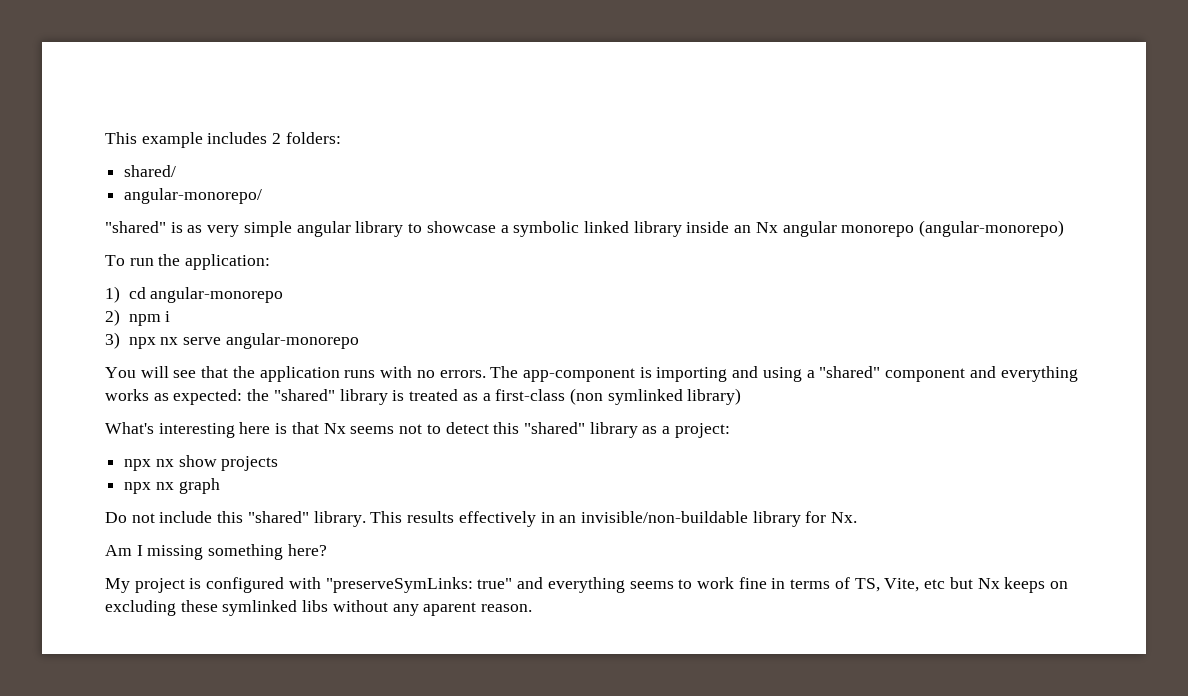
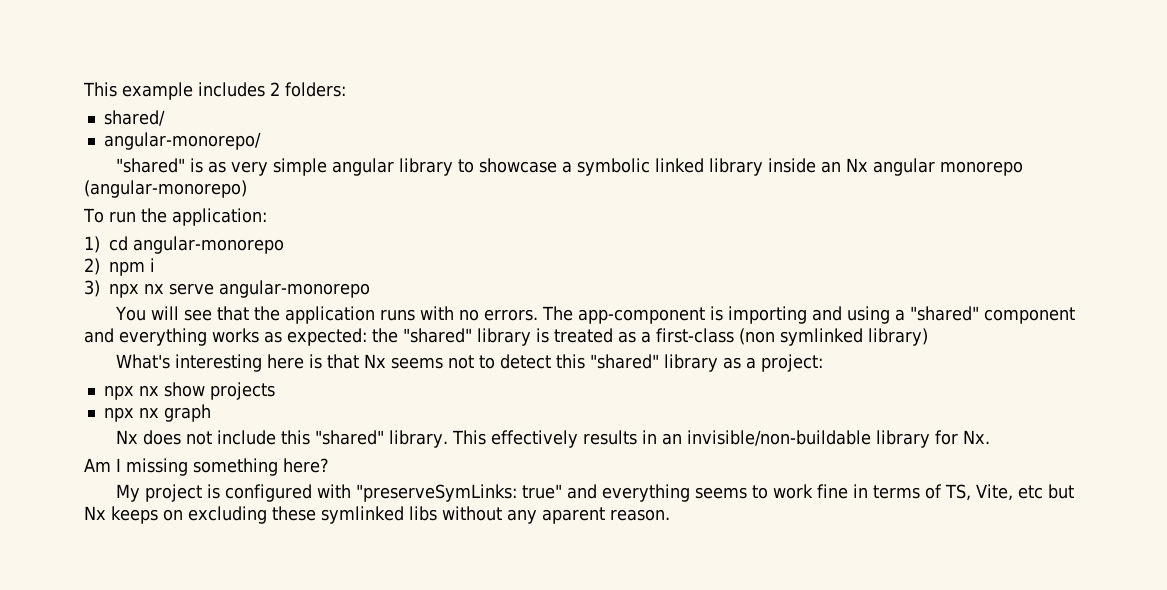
- Do not include this "shared" library.
+ Nx does not include this "shared" library.
- This results effectively in an invisible/non-buildable library for Nx.
+ This effectively results in an invisible/non-buildable library for Nx.

